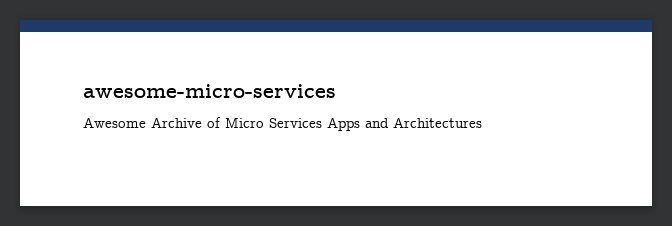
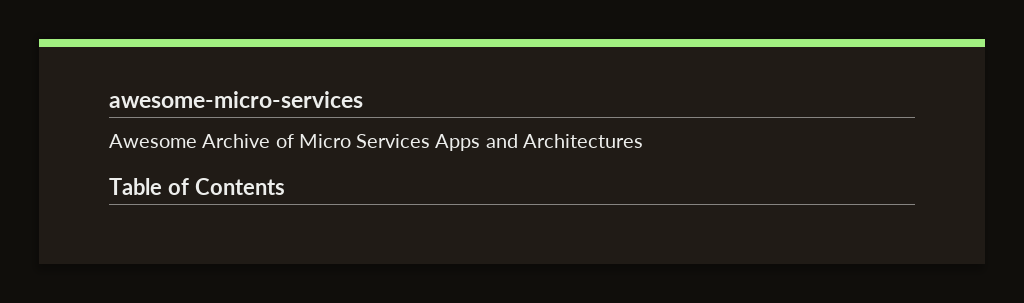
+ Table of Contents

